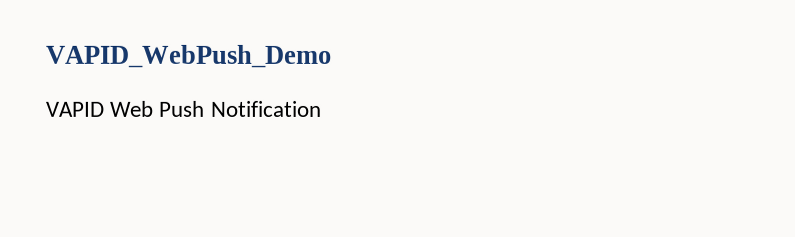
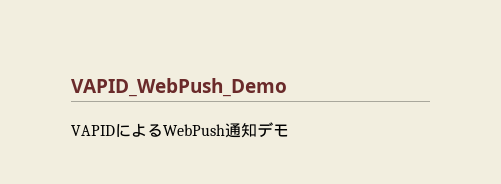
- VAPID Web Push Notification
+ VAPIDによるWebPush通知デモ

